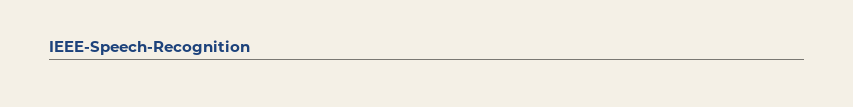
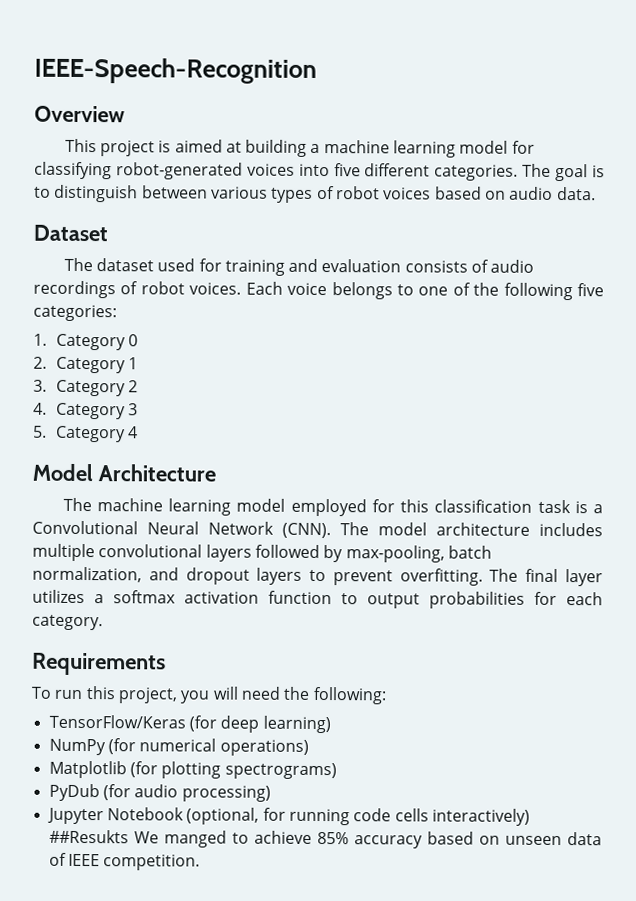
+ Overview
+ This project is aimed at building a machine learning model for classifying robot-generated voices into five different categories. The goal is to distinguish between various types of robot voices based on audio data.
+ Dataset
+ The dataset used for training and evaluation consists of audio recordings of robot voices. Each voice belongs to one of the following five categories:
+ 1. Category 0
+ 2. Category 1
+ 3. Category 2
+ 4. Category 3
+ 5. Category 4
+ Model Architecture
+ The machine learning model employed for this classification task is a Convolutional Neural Network (CNN). The model architecture includes multiple convolutional layers followed by max-pooling, batch normalization, and dropout layers to prevent overfitting. The final layer utilizes a softmax activation function to output probabilities for each category.
+ Requirements
+ To run this project, you will need the following:
+ TensorFlow/Keras (for deep learning)
+ NumPy (for numerical operations)
+ Matplotlib (for plotting spectrograms)
+ PyDub (for audio processing)
+ Jupyter Notebook (optional, for running code cells interactively) ##Resukts We manged to achieve 85% accuracy based on unseen data of IEEE competition.

